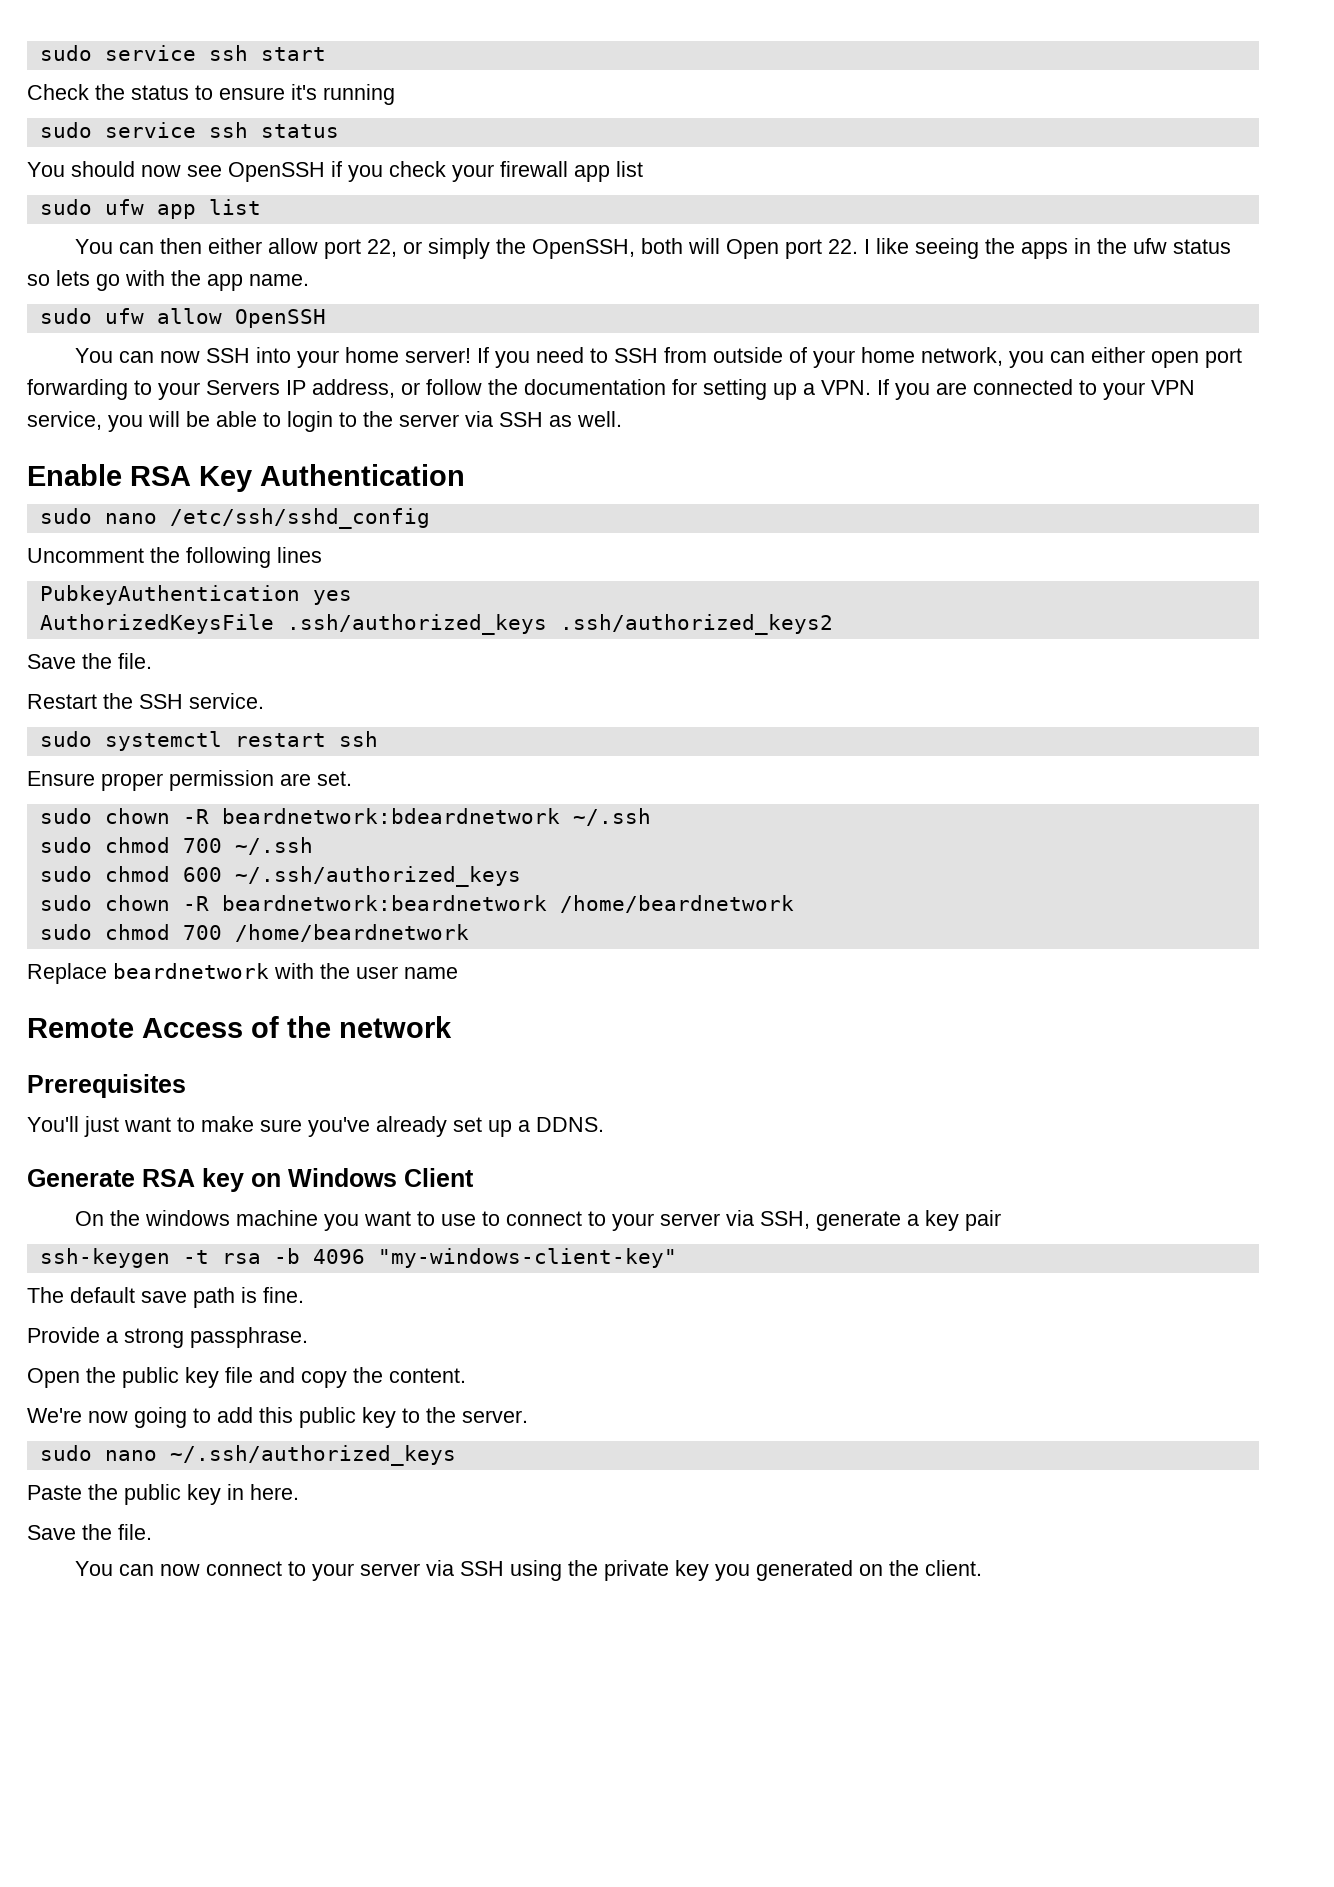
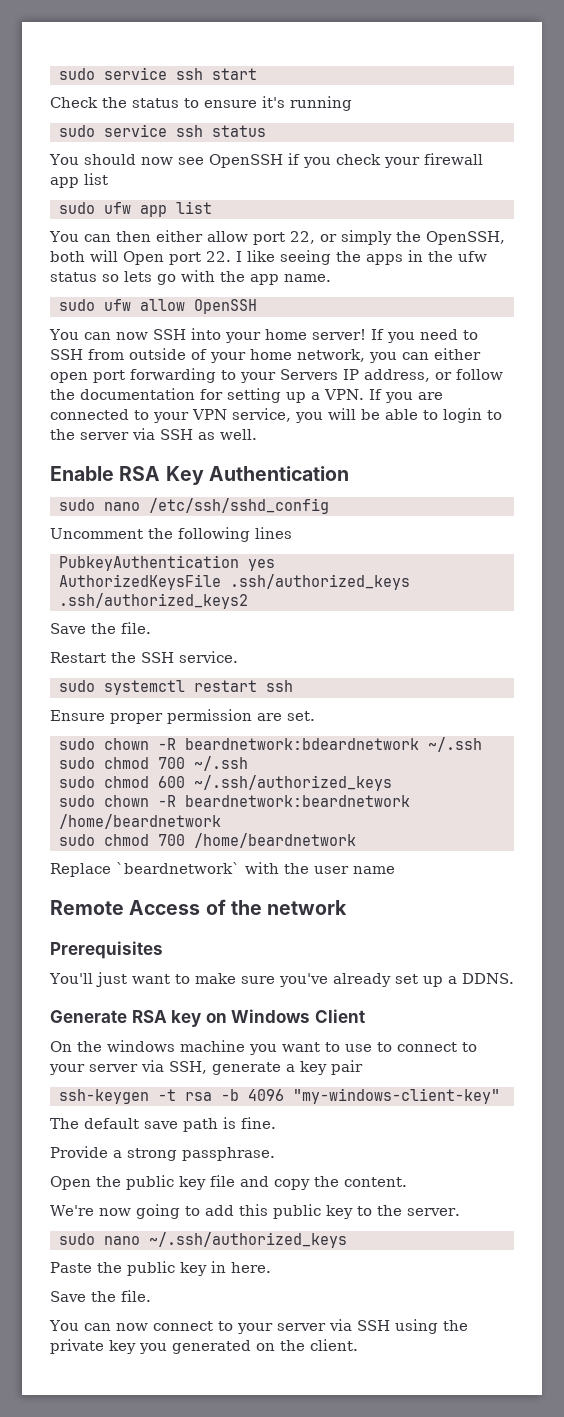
- Replace beardnetwork with the user name
+ Replace `beardnetwork` with the user name

